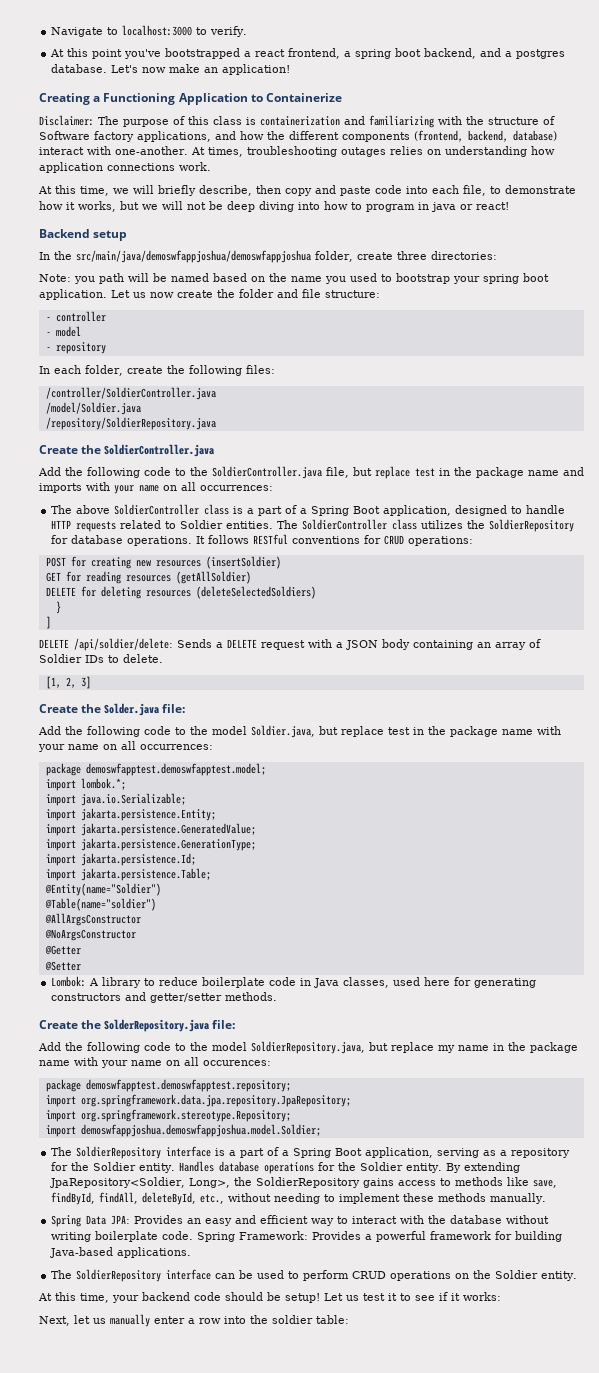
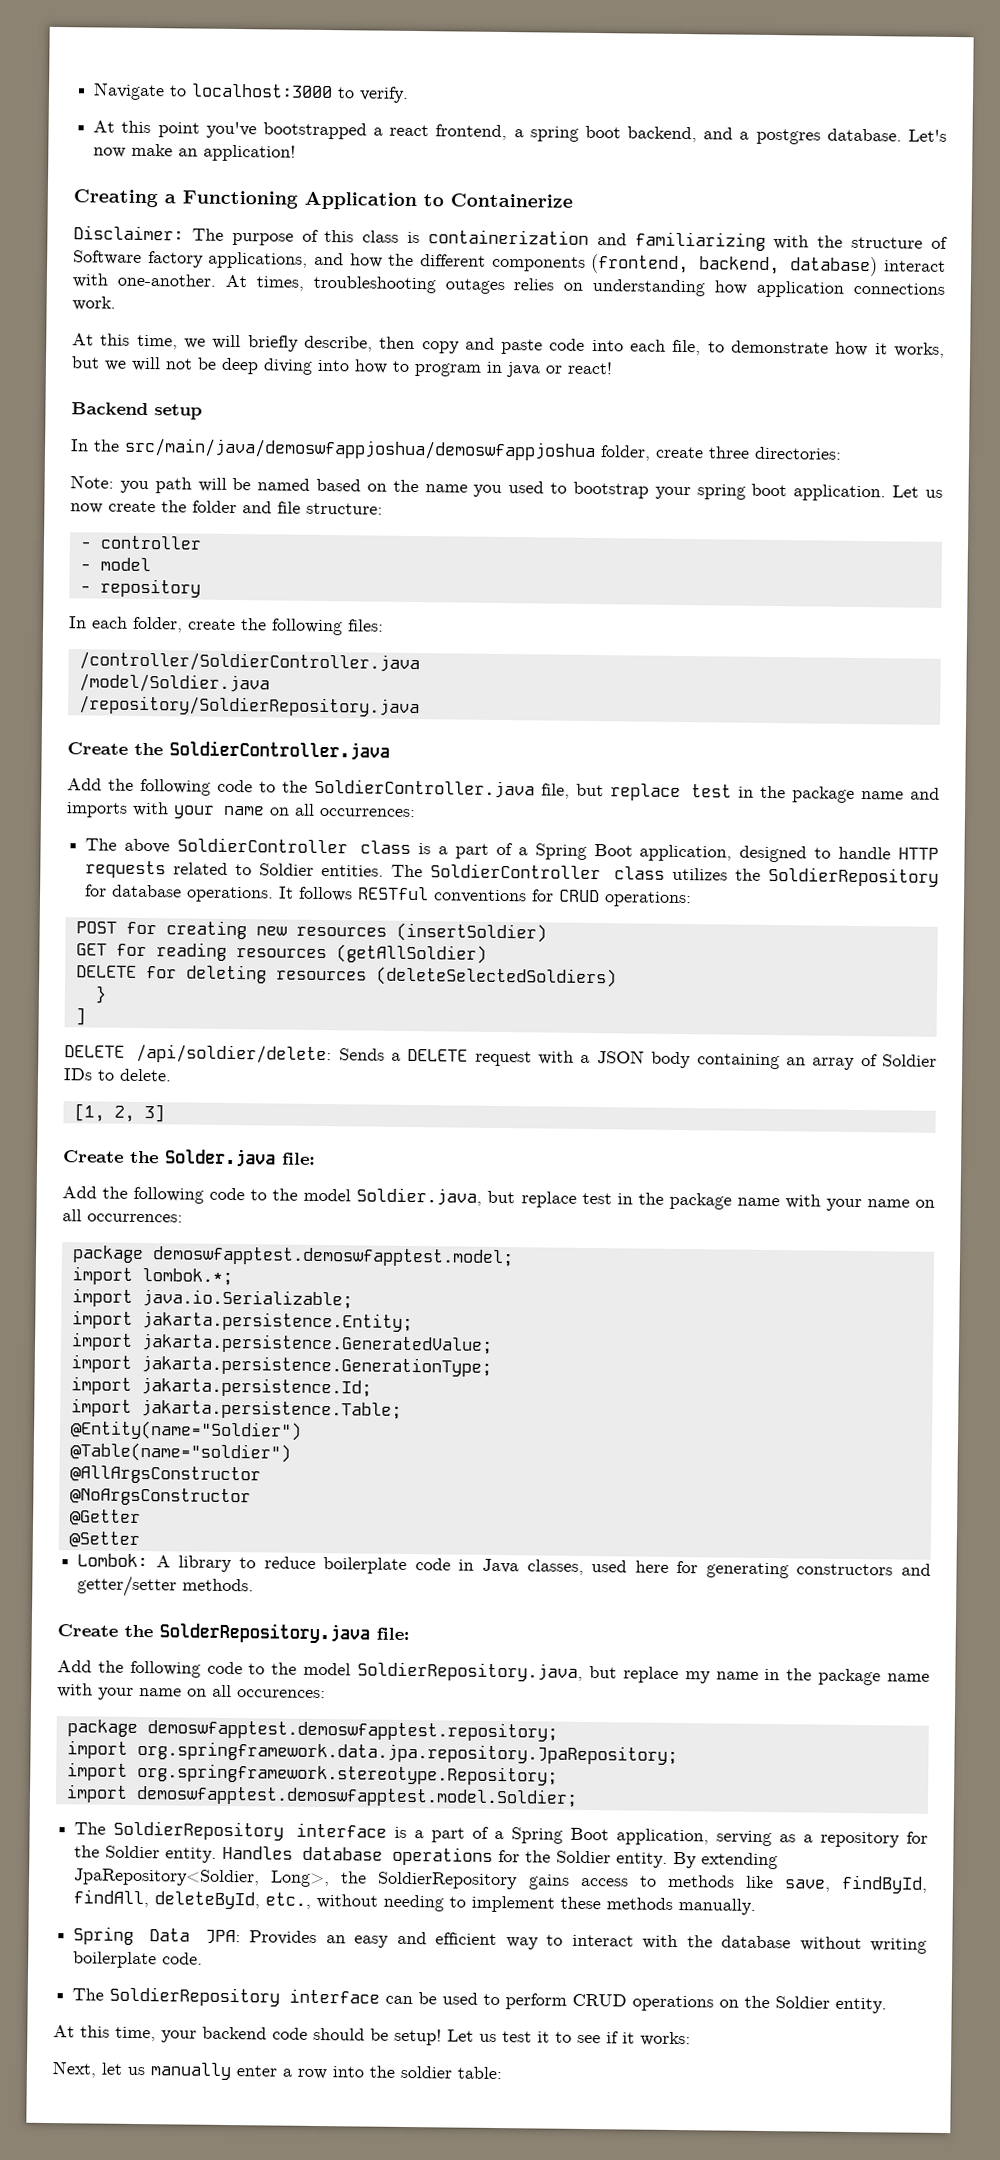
- import demoswfappjoshua.demoswfappjoshua.model.Soldier;
+ import demoswfapptest.demoswfapptest.model.Soldier;
- Spring Framework: Provides a powerful framework for building Java-based applications.

